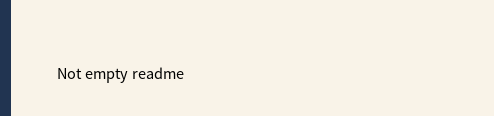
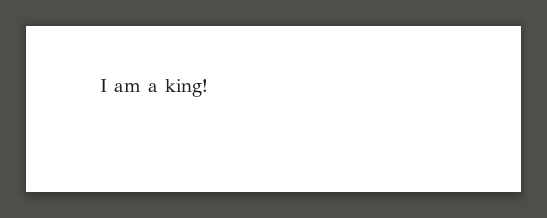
- Not empty readme
+ I am a king!

